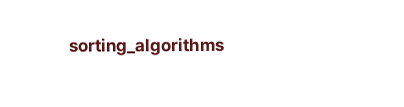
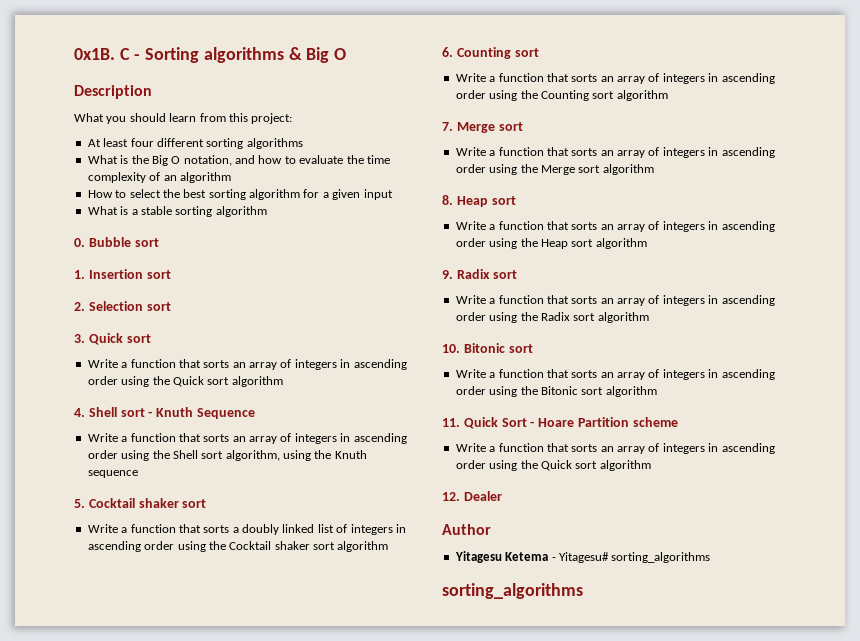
+ 0x1B. C - Sorting algorithms & Big O
+ Description
+ What you should learn from this project:
+ At least four different sorting algorithms
+ What is the Big O notation, and how to evaluate the time complexity of an algorithm
+ How to select the best sorting algorithm for a given input
+ What is a stable sorting algorithm
+ 0. Bubble sort
+ 1. Insertion sort
+ 2. Selection sort
+ 3. Quick sort
+ Write a function that sorts an array of integers in ascending order using the Quick sort algorithm
+ 4. Shell sort - Knuth Sequence
+ Write a function that sorts an array of integers in ascending order using the Shell sort algorithm, using the Knuth sequence
+ 5. Cocktail shaker sort
+ Write a function that sorts a doubly linked list of integers in ascending order using the Cocktail shaker sort algorithm
+ 6. Counting sort
+ Write a function that sorts an array of integers in ascending order using the Counting sort algorithm
+ 7. Merge sort
+ Write a function that sorts an array of integers in ascending order using the Merge sort algorithm
+ 8. Heap sort
+ Write a function that sorts an array of integers in ascending order using the Heap sort algorithm
+ 9. Radix sort
+ Write a function that sorts an array of integers in ascending order using the Radix sort algorithm
+ 10. Bitonic sort
+ Write a function that sorts an array of integers in ascending order using the Bitonic sort algorithm
+ 11. Quick Sort - Hoare Partition scheme
+ Write a function that sorts an array of integers in ascending order using the Quick sort algorithm
+ 12. Dealer
+ Author
+ Yitagesu Ketema - Yitagesu# sorting_algorithms

